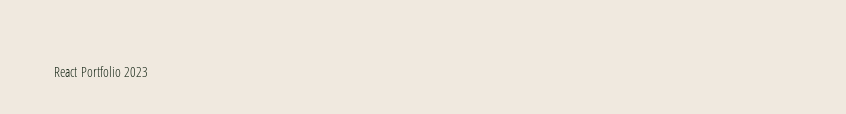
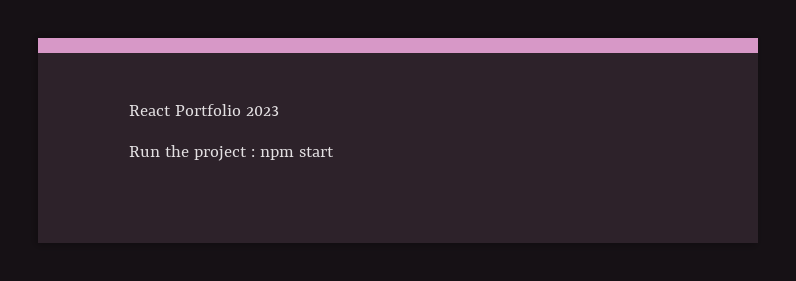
+ Run the project : npm start

